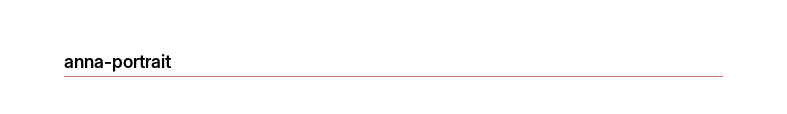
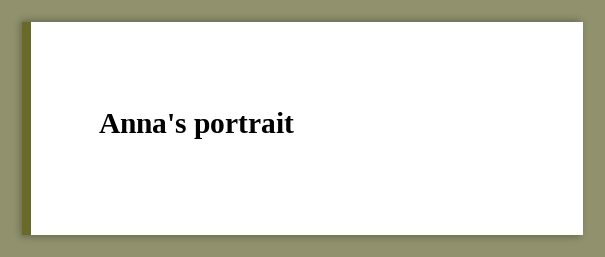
- anna-portrait
+ Anna's portrait

